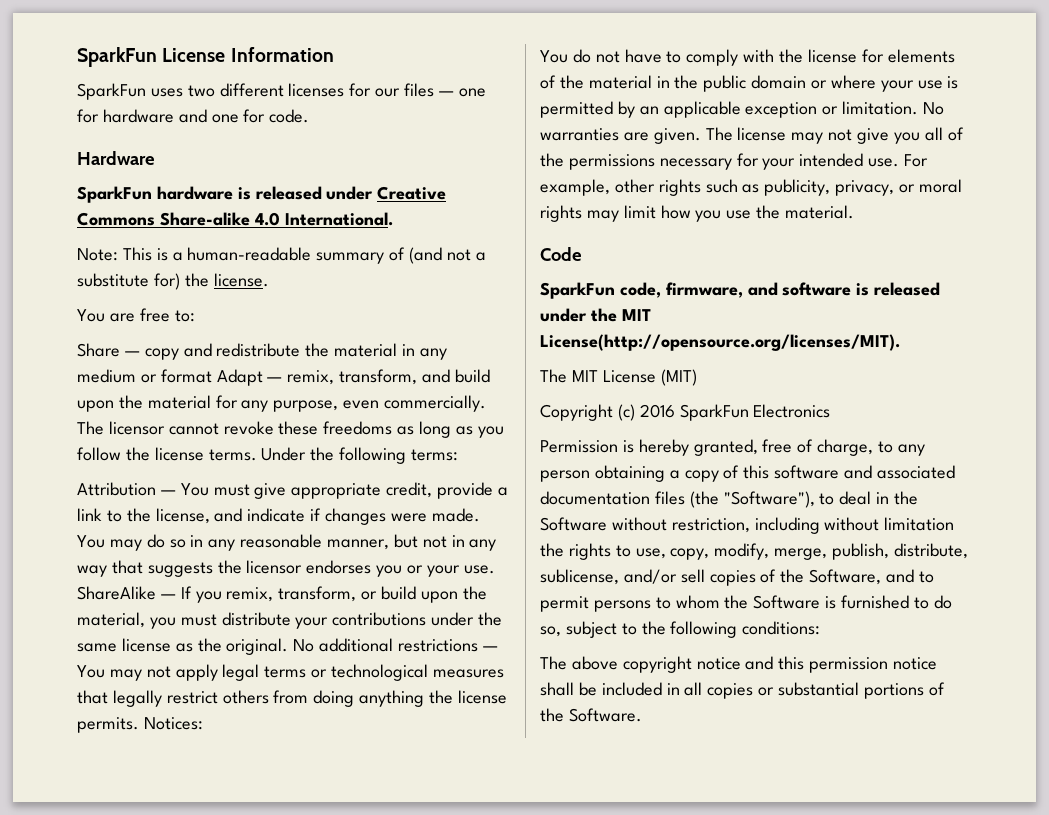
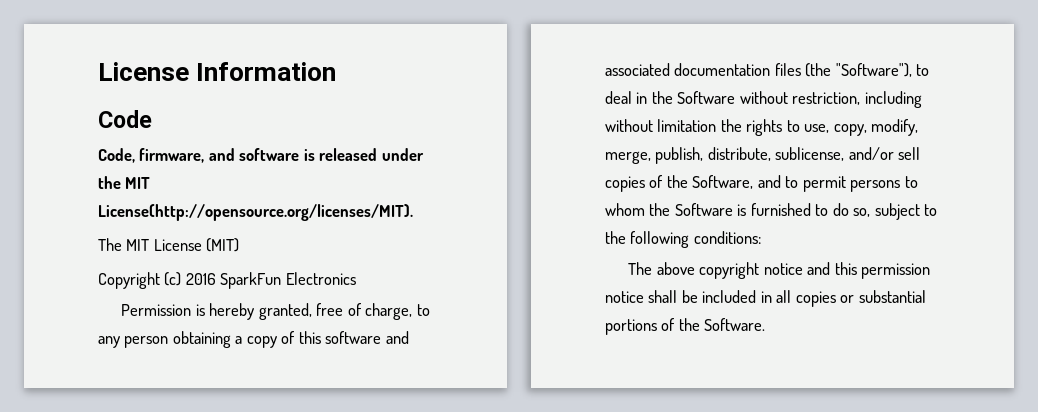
- SparkFun License Information
+ License Information
- SparkFun uses two different licenses for our files — one for hardware and one for code.
- Hardware
- SparkFun hardware is released under Creative Commons Share-alike 4.0 International.
- Note: This is a human-readable summary of (and not a substitute for) the license.
- You are free to:
- Share — copy and redistribute the material in any medium or format Adapt — remix, transform, and build upon the material for any purpose, even commercially. The licensor cannot revoke these freedoms as long as you follow the license terms. Under the following terms:
- Attribution — You must give appropriate credit, provide a link to the license, and indicate if changes were made. You may do so in any reasonable manner, but not in any way that suggests the licensor endorses you or your use. ShareAlike — If you remix, transform, or build upon the material, you must distribute your contributions under the same license as the original. No additional restrictions — You may not apply legal terms or technological measures that legally restrict others from doing anything the license permits. Notices:
- You do not have to comply with the license for elements of the material in the public domain or where your use is permitted by an applicable exception or limitation. No warranties are given. The license may not give you all of the permissions necessary for your intended use. For example, other rights such as publicity, privacy, or moral rights may limit how you use the material.
- SparkFun code, firmware, and software is released under the MIT License(http://opensource.org/licenses/MIT).
+ Code, firmware, and software is released under the MIT License(http://opensource.org/licenses/MIT).

